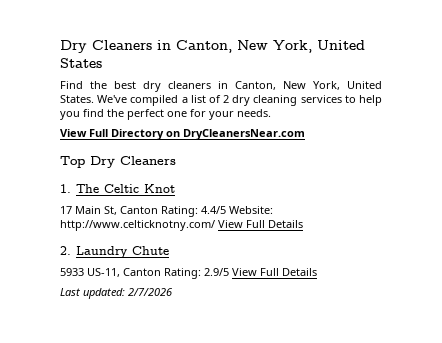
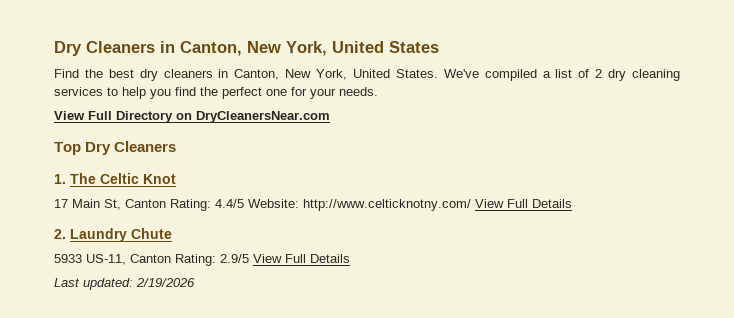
- Last updated: 2/7/2026
+ Last updated: 2/19/2026

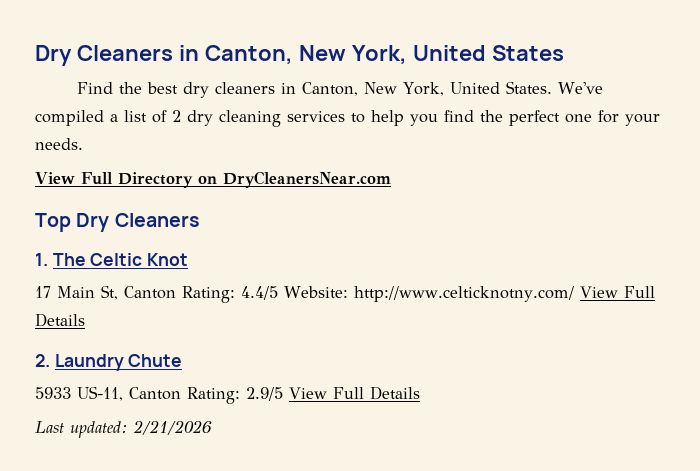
- Last updated: 2/19/2026
+ Last updated: 2/21/2026

